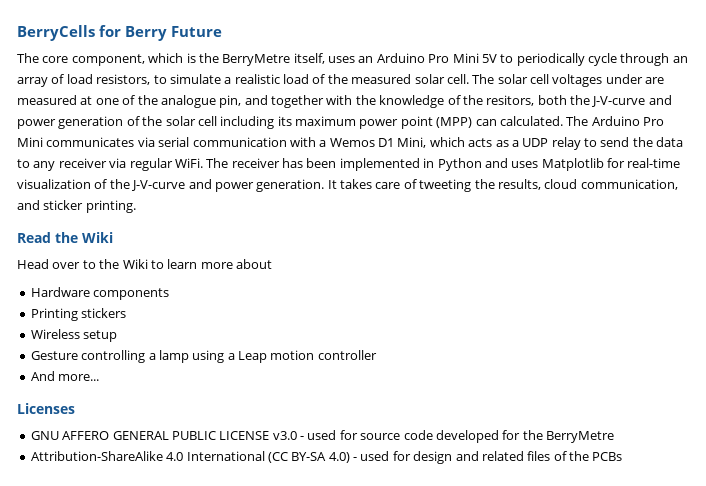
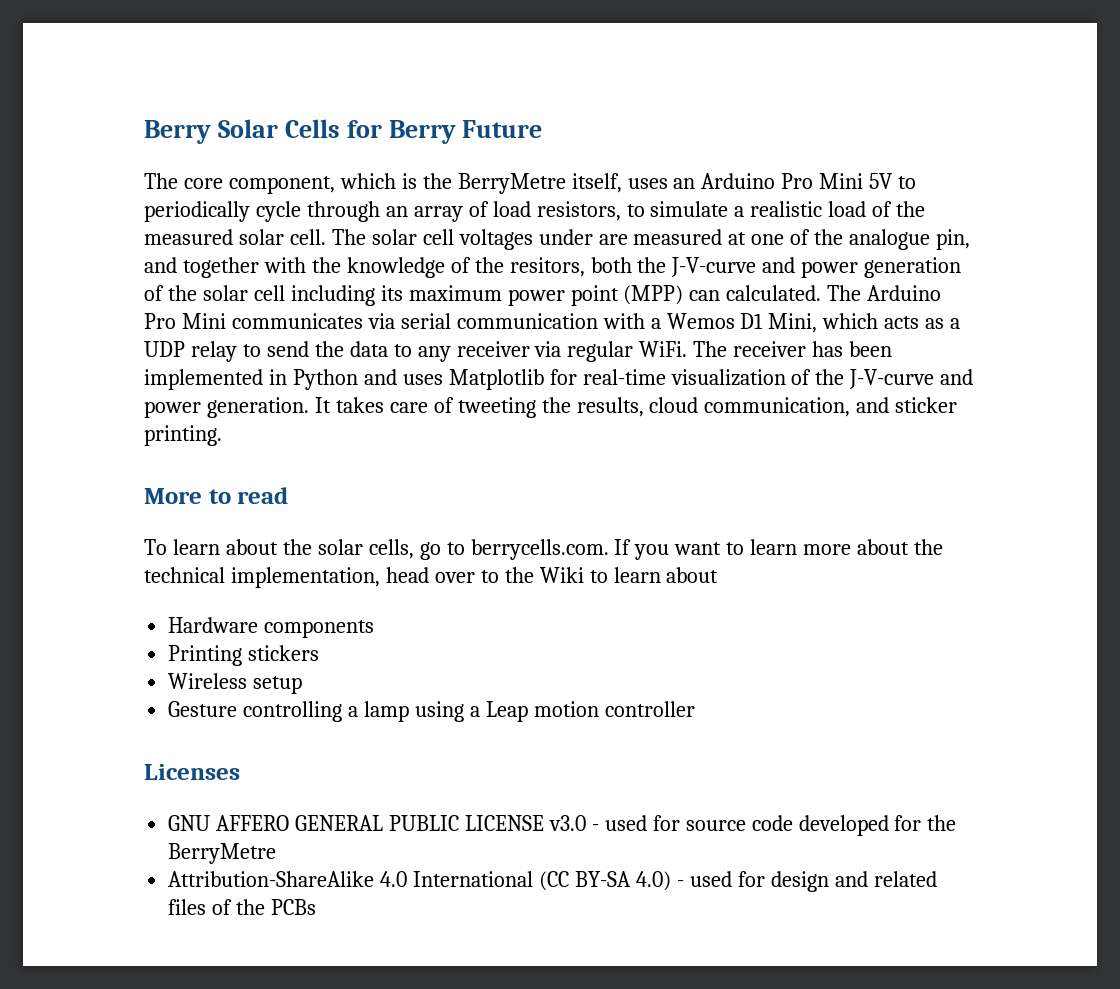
- BerryCells for Berry Future
+ Berry Solar Cells for Berry Future
- Read the Wiki
- Head over to the Wiki to learn more about
+ More to read
+ To learn about the solar cells, go to berrycells.com. If you want to learn more about the technical implementation, head over to the Wiki to learn about
- And more...

